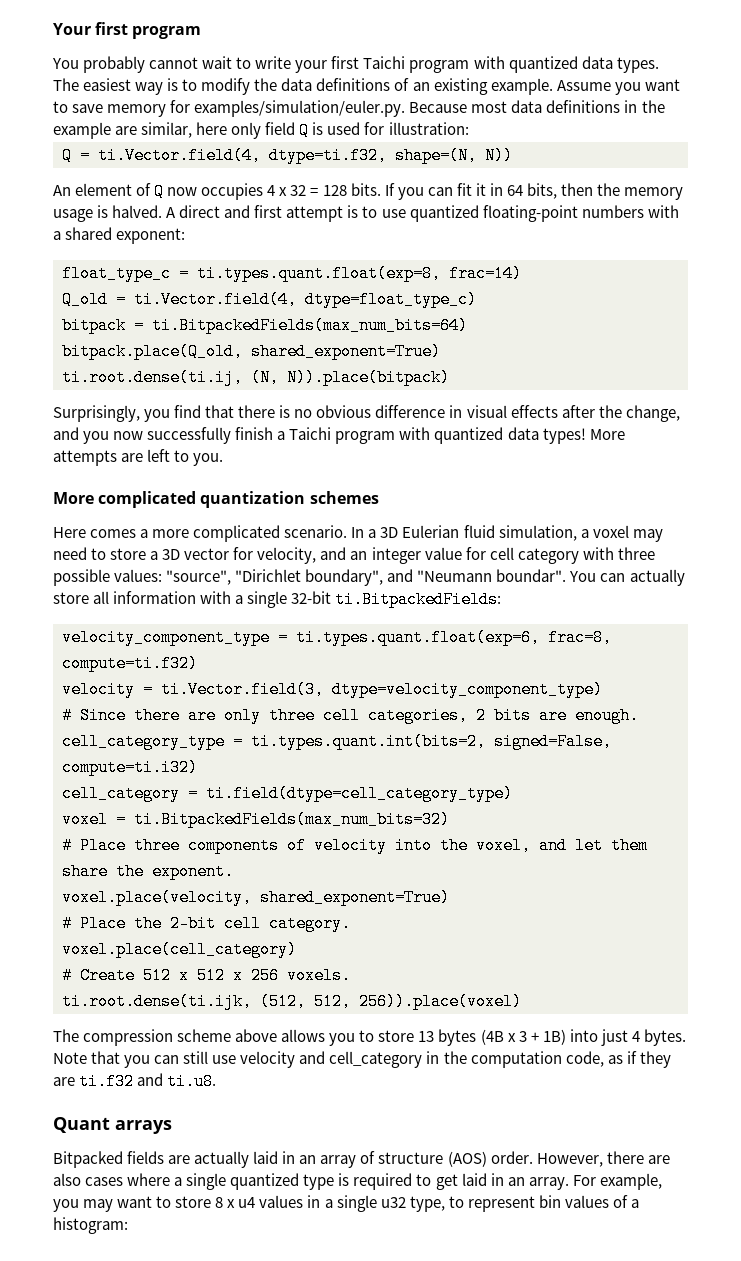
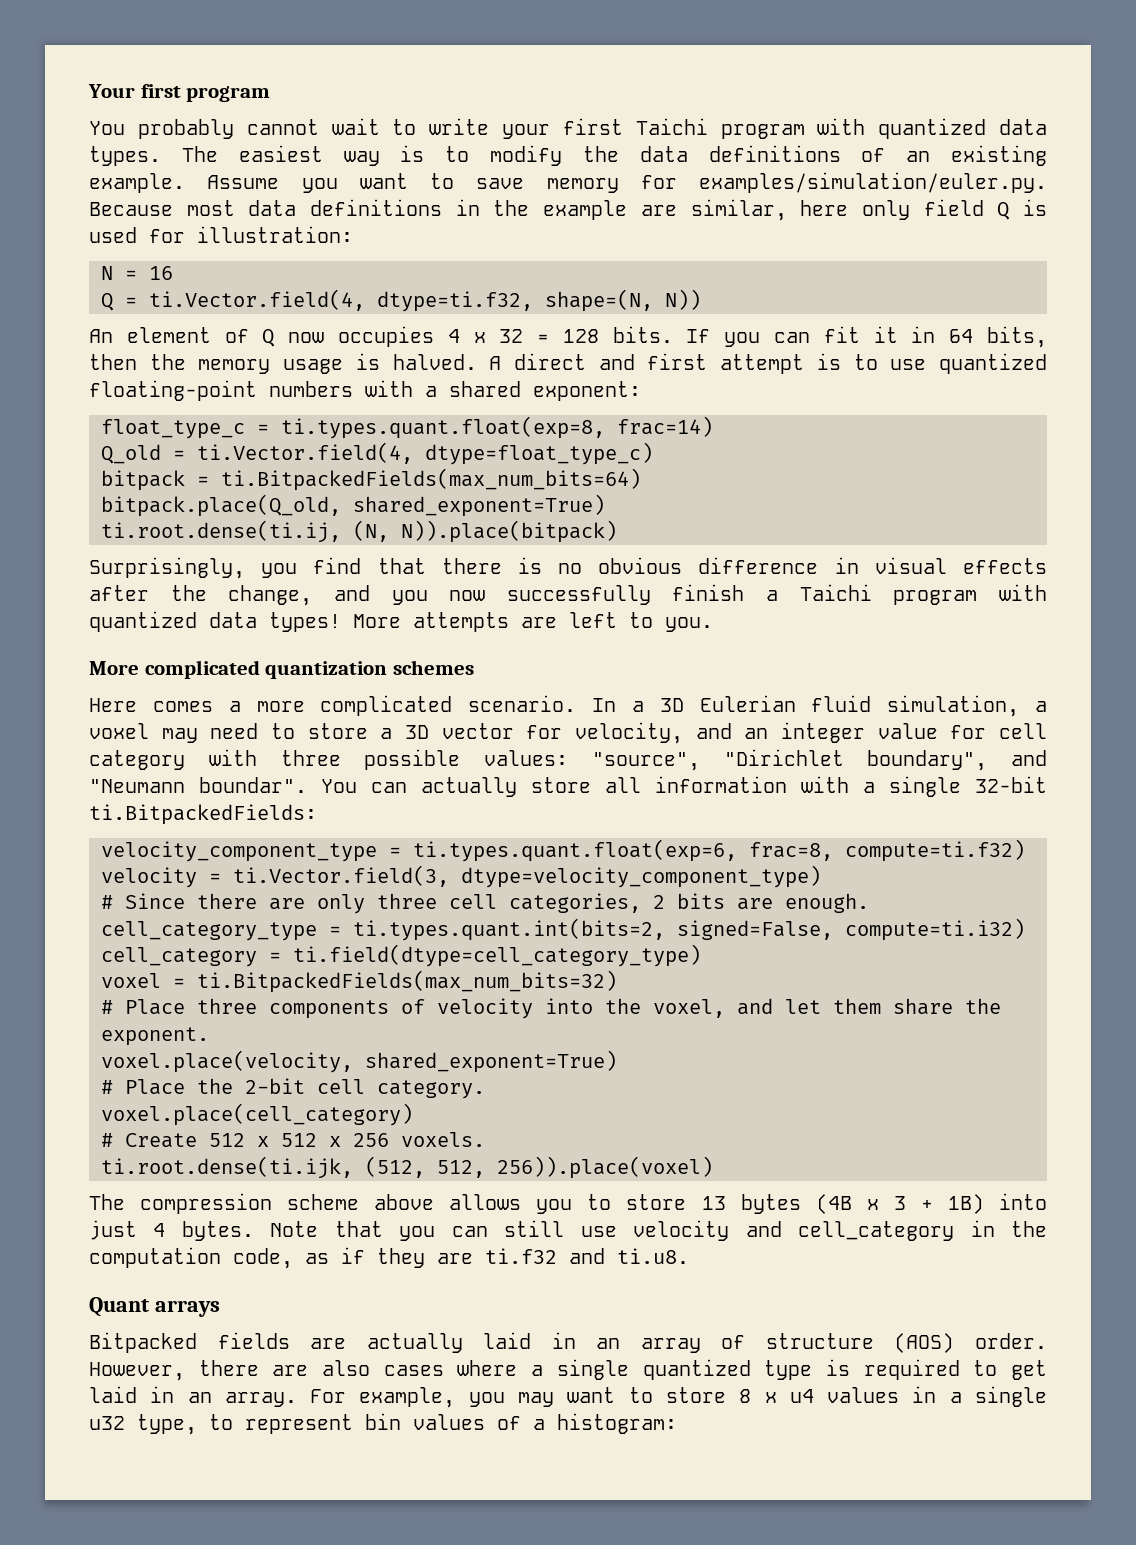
+ N = 16

